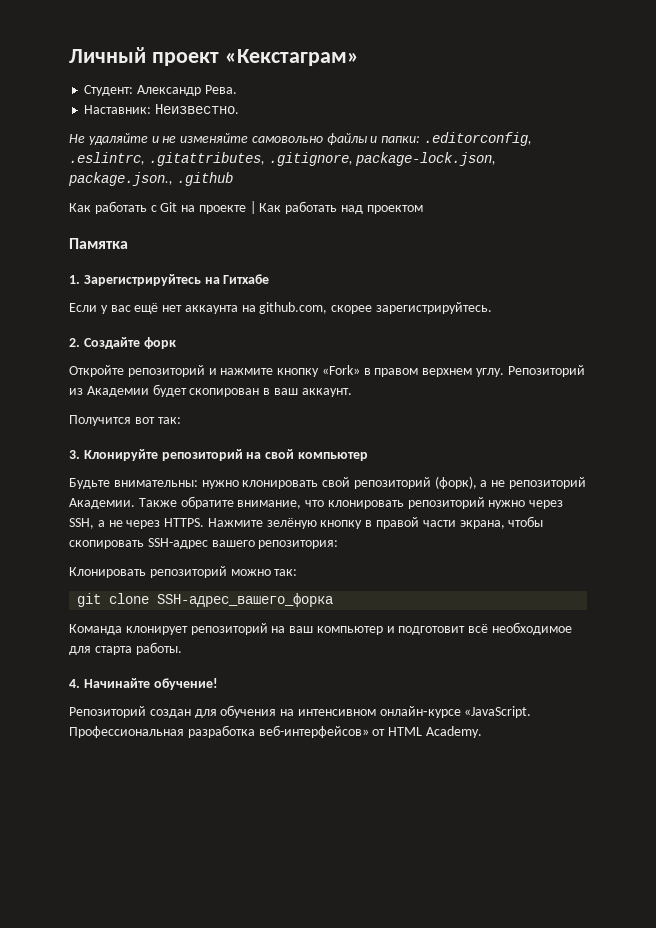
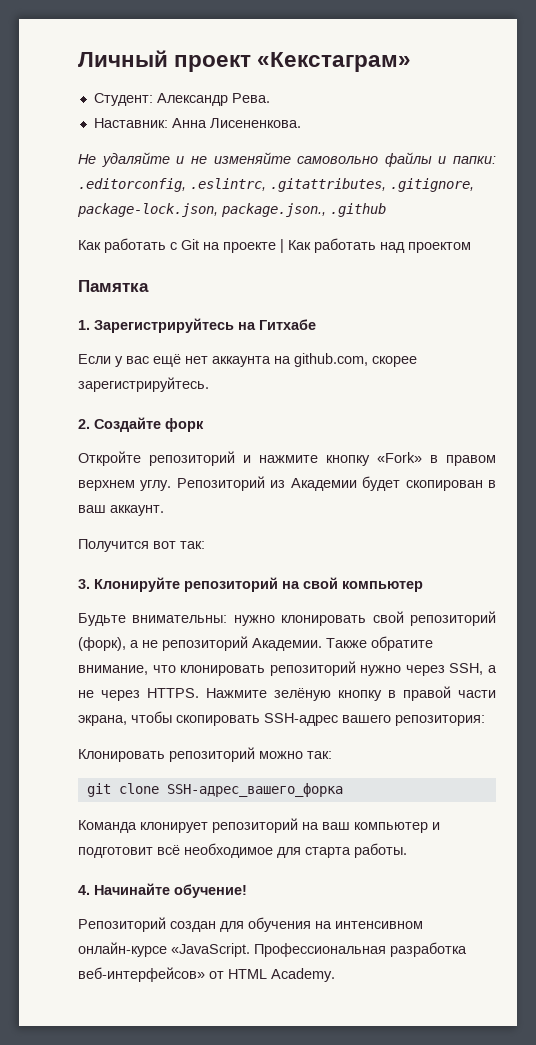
- Наставник: Неизвестно.
+ Наставник: Анна Лисененкова.

